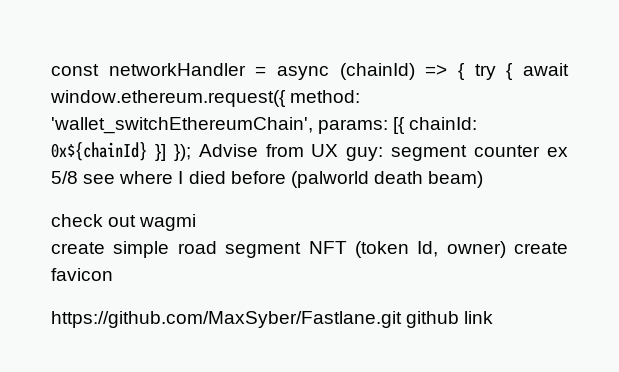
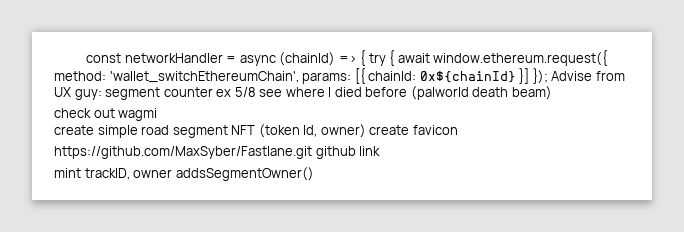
+ mint trackID, owner addsSegmentOwner()

